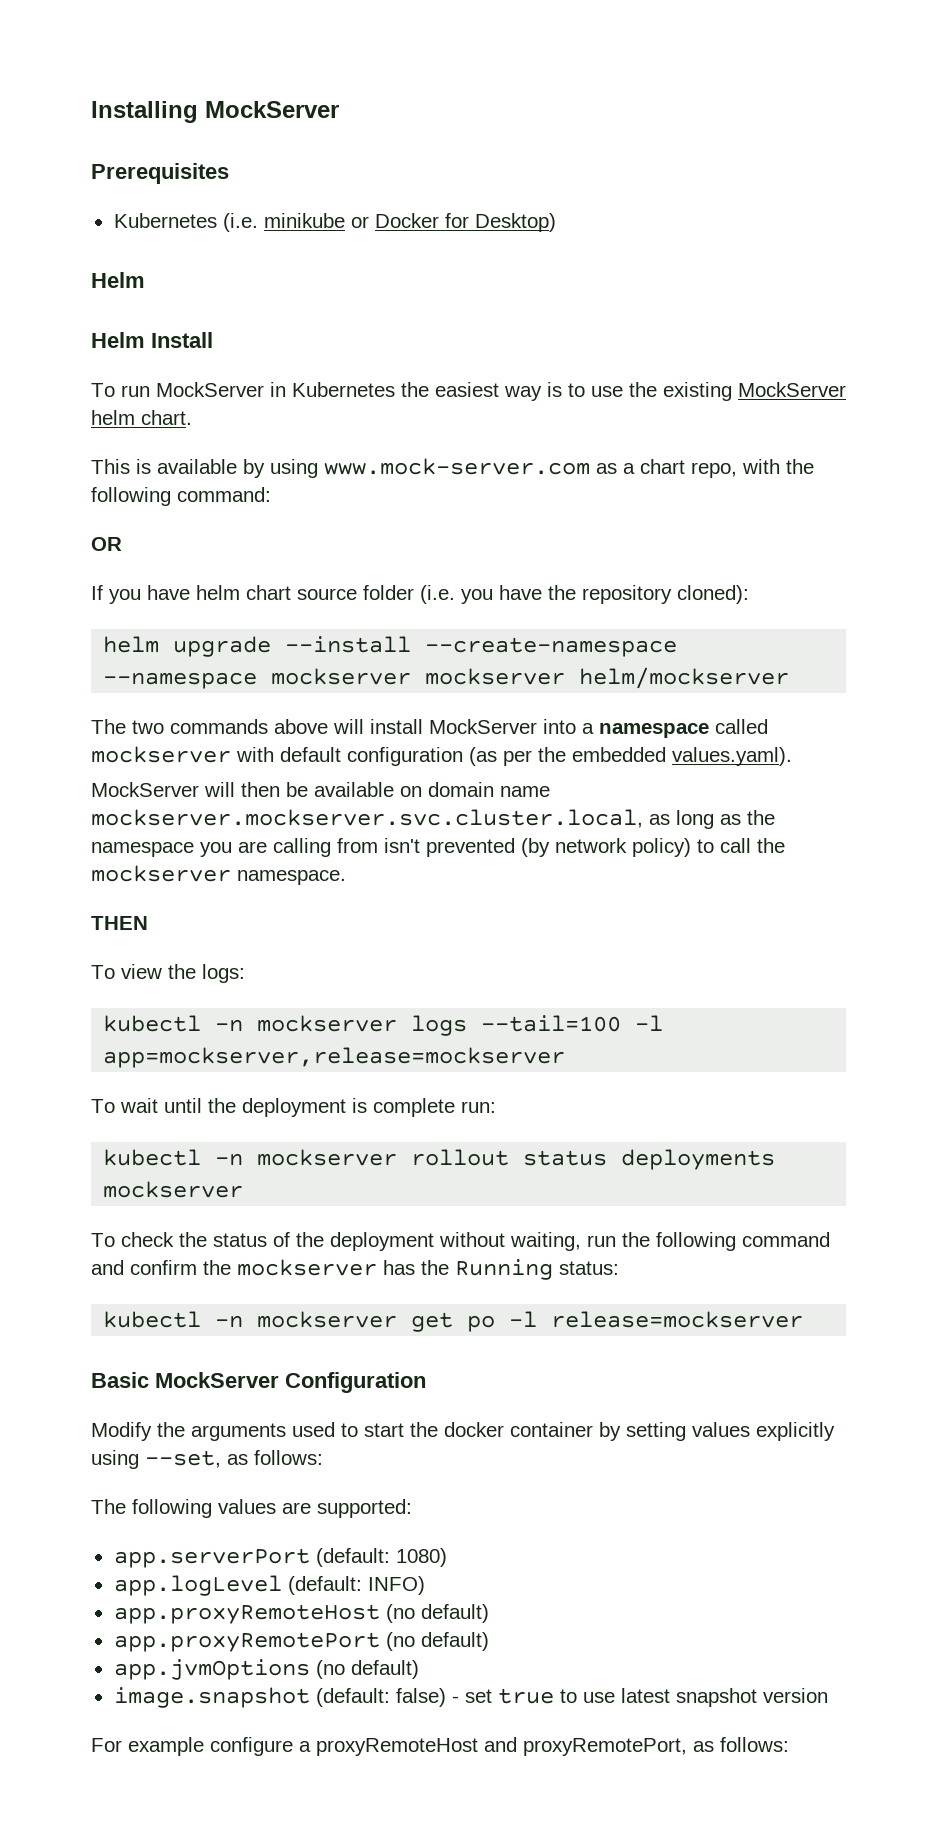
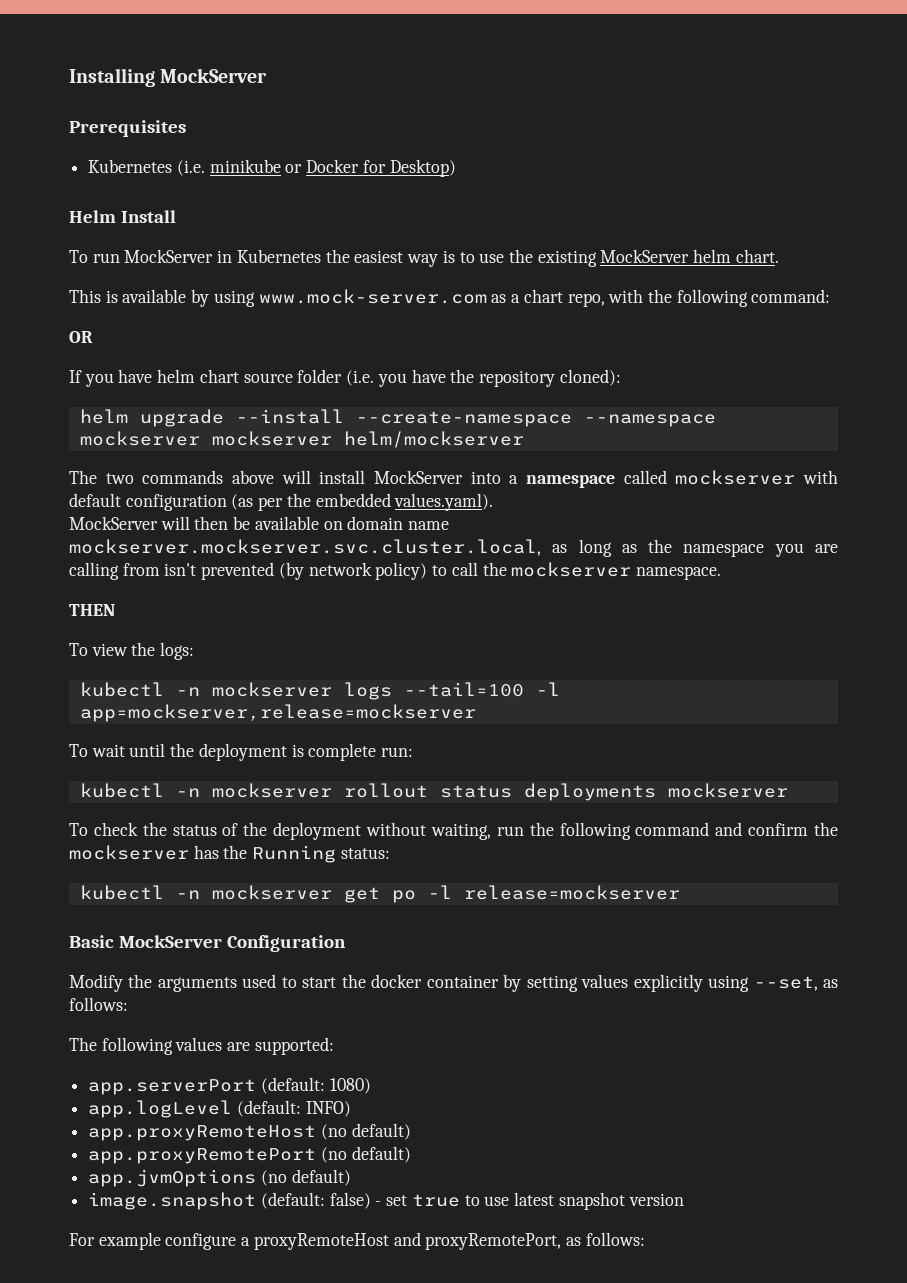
  Kubernetes (i.e. minikube or Docker for Desktop)
- Helm

